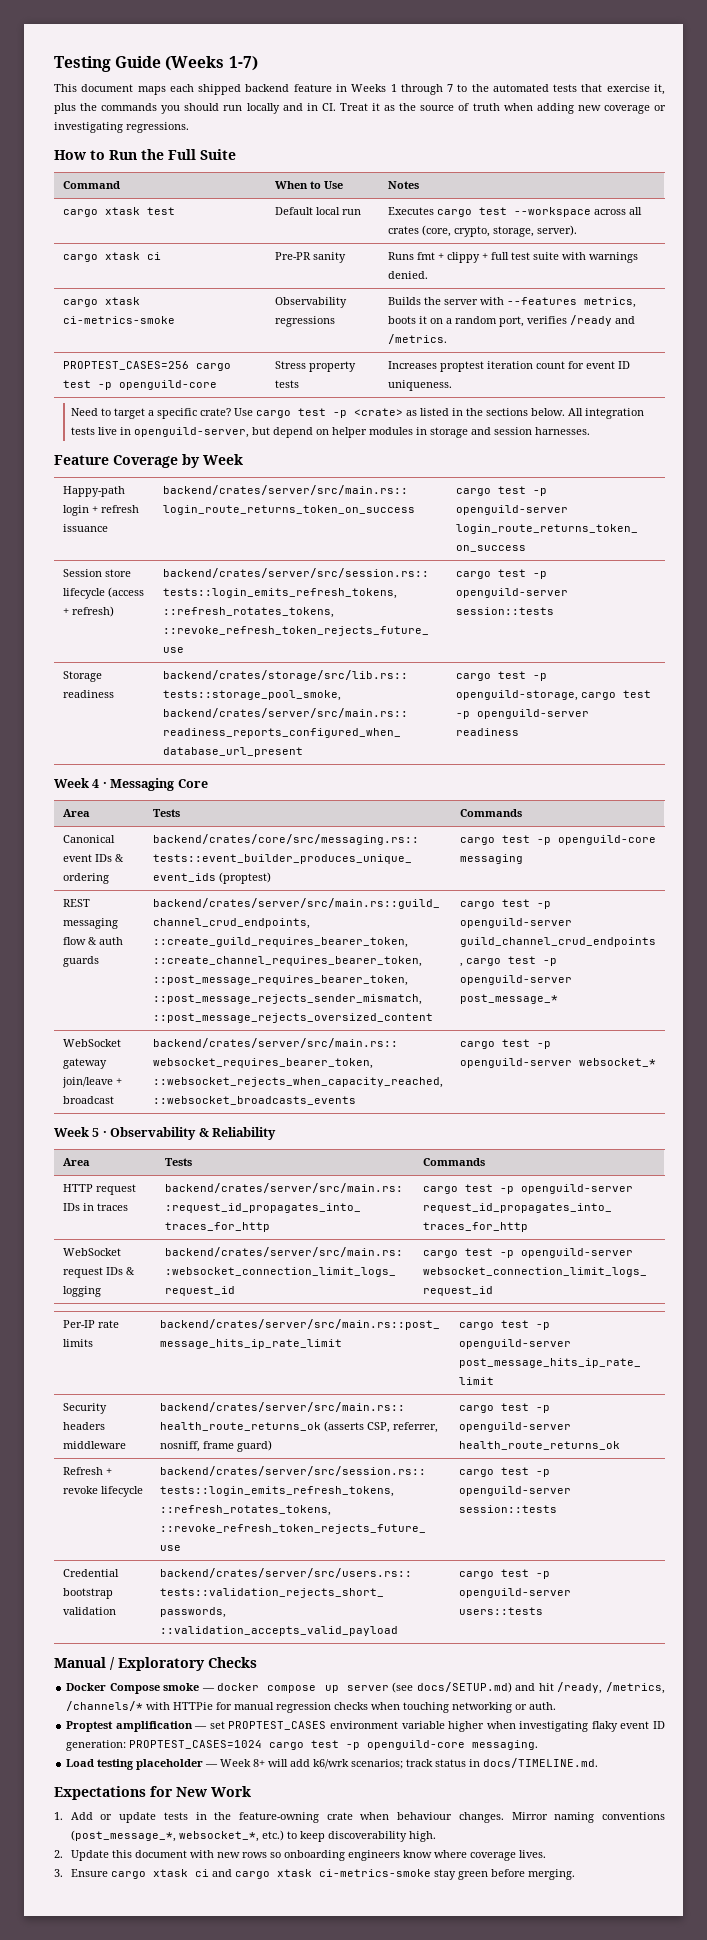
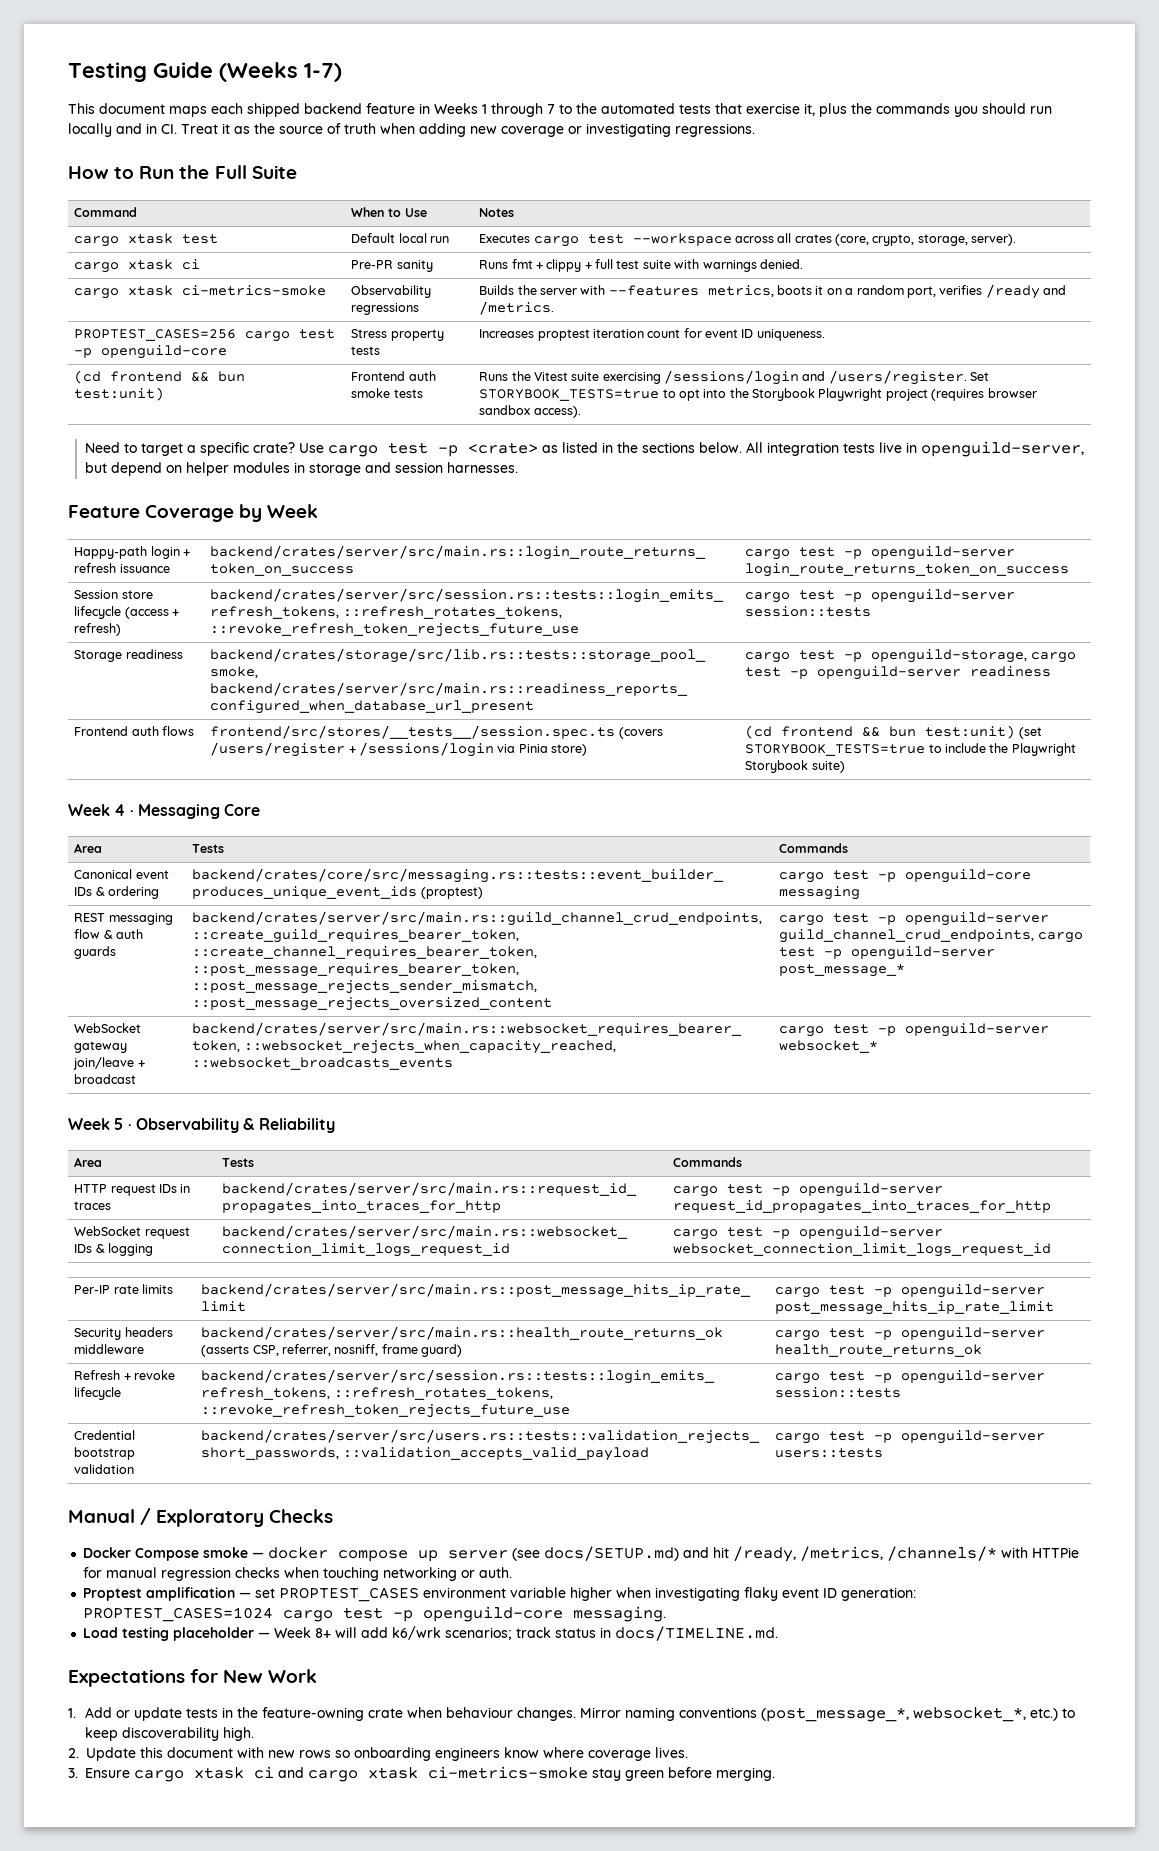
+ (cd frontend && bun test:unit) | Frontend auth smoke tests | Runs the Vitest suite exercising /sessions/login and /users/register. Set STORYBOOK_TESTS=true to opt into the Storybook Playwright project (requires browser sandbox access).
+ Frontend auth flows | frontend/src/stores/__tests__/session.spec.ts (covers /users/register + /sessions/login via Pinia store) | (cd frontend && bun test:unit) (set STORYBOOK_TESTS=true to include the Playwright Storybook suite)

